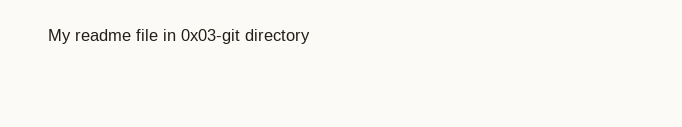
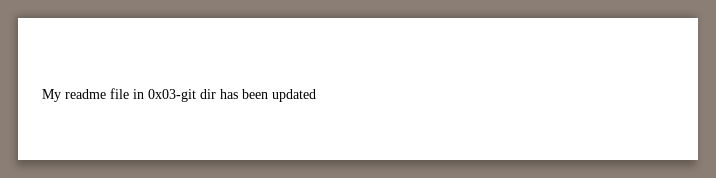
- My readme file in 0x03-git directory
+ My readme file in 0x03-git dir has been updated

